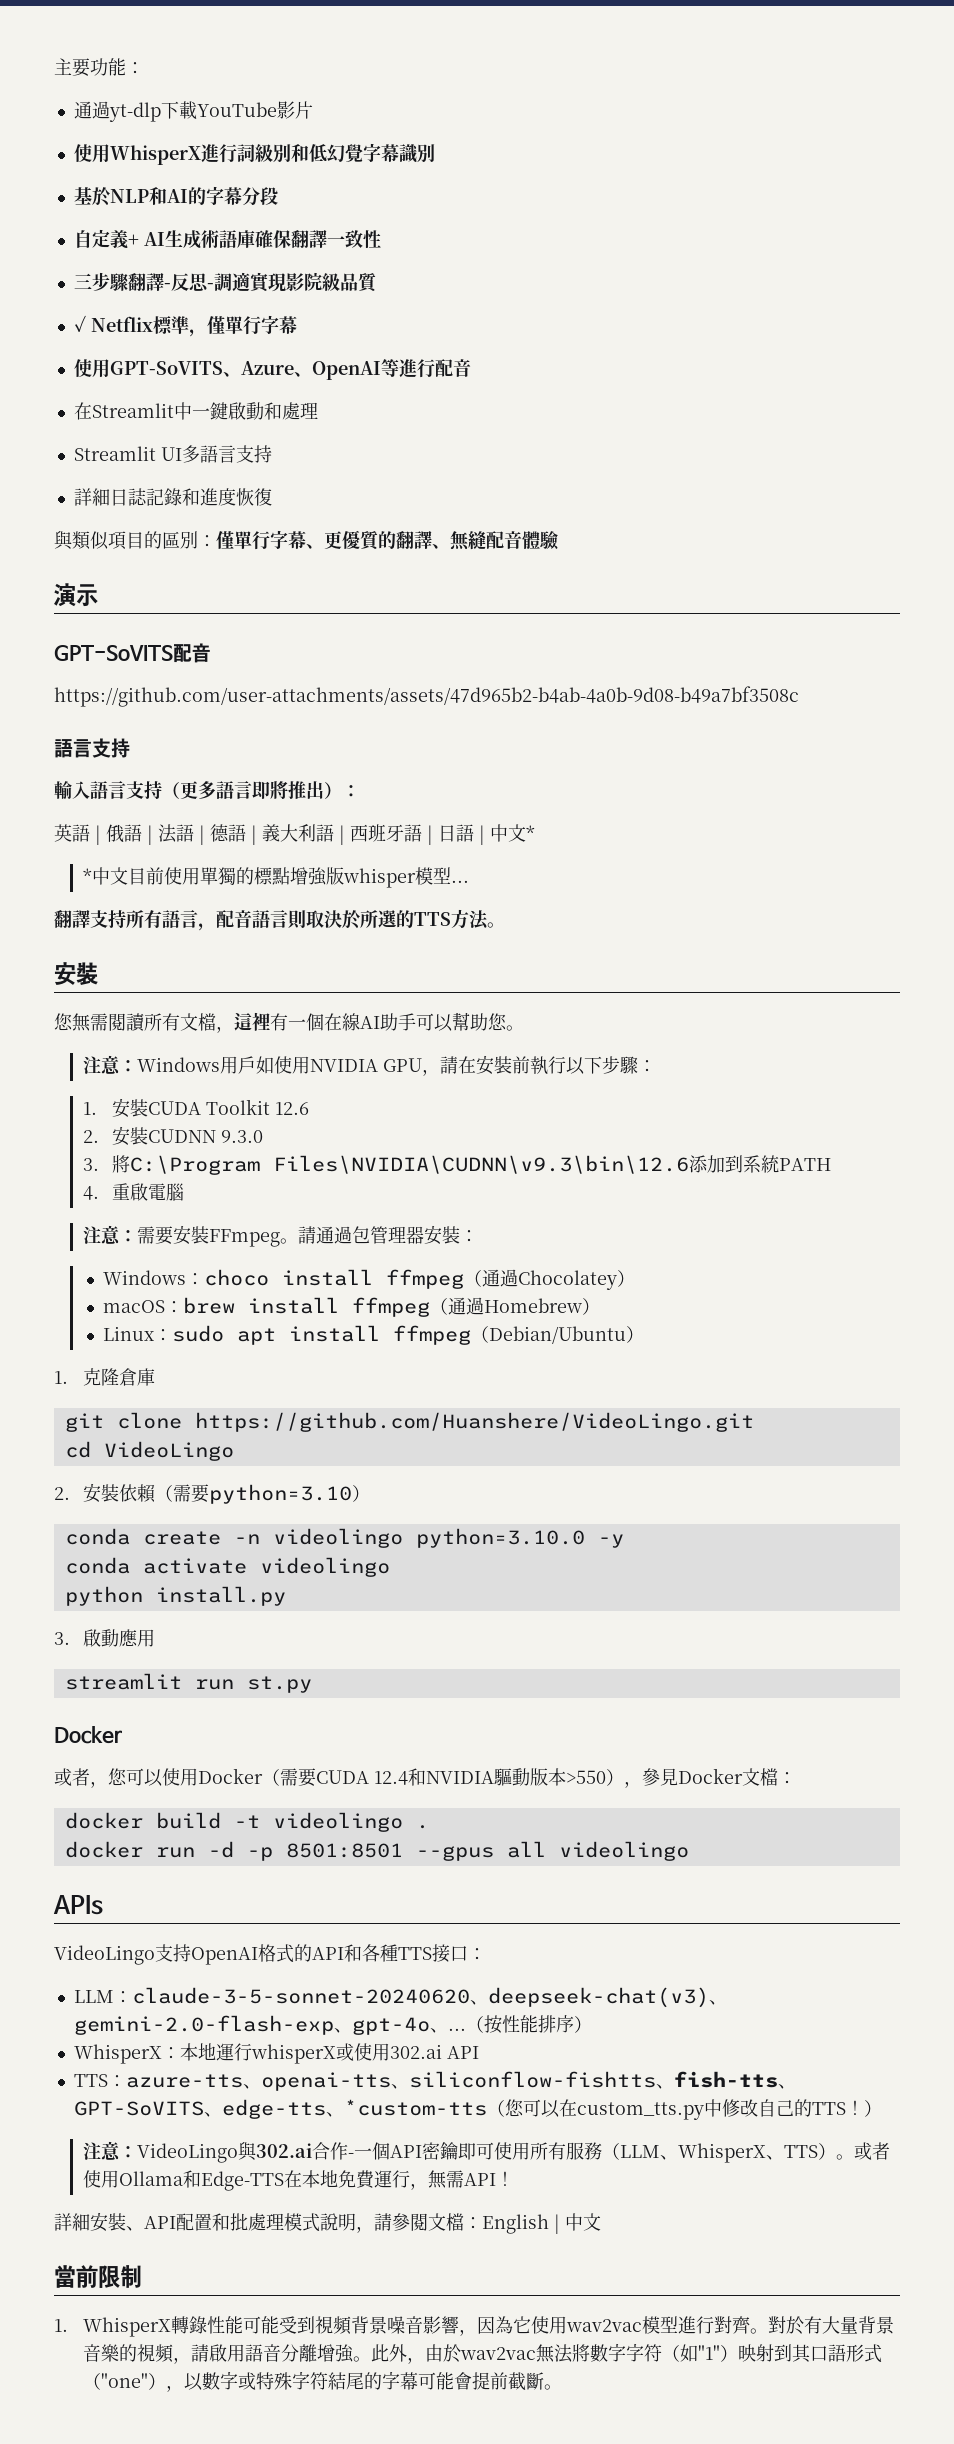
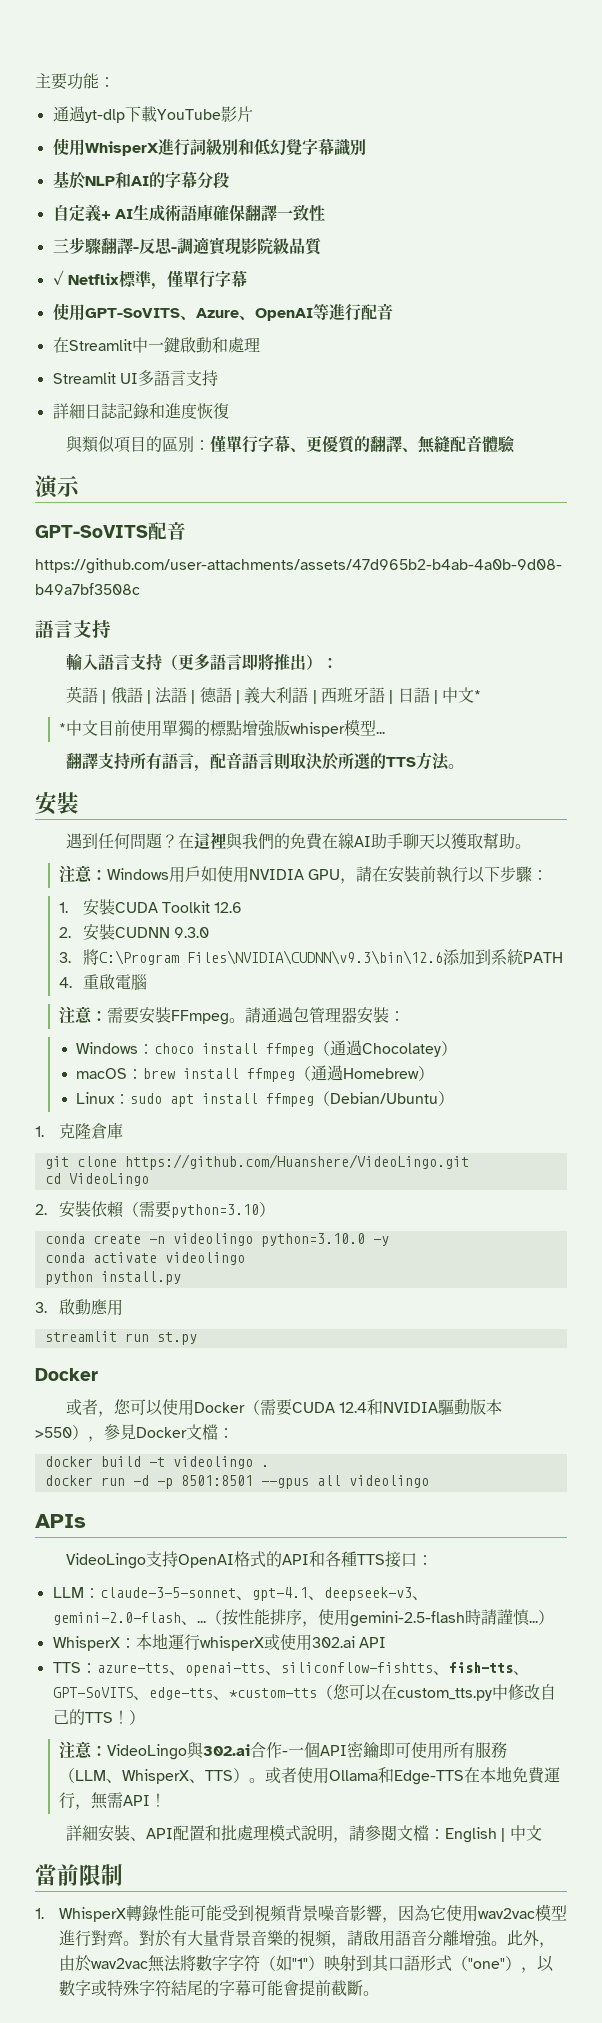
- 您無需閱讀所有文檔，這裡有一個在線AI助手可以幫助您。
+ 遇到任何問題？在這裡與我們的免費在線AI助手聊天以獲取幫助。
- LLM：claude-3-5-sonnet-20240620、deepseek-chat(v3)、gemini-2.0-flash-exp、gpt-4o、...
+ LLM：claude-3-5-sonnet、gpt-4.1、deepseek-v3、gemini-2.0-flash、...
- （按性能排序）
+ （按性能排序，使用gemini-2.5-flash時請謹慎...）

